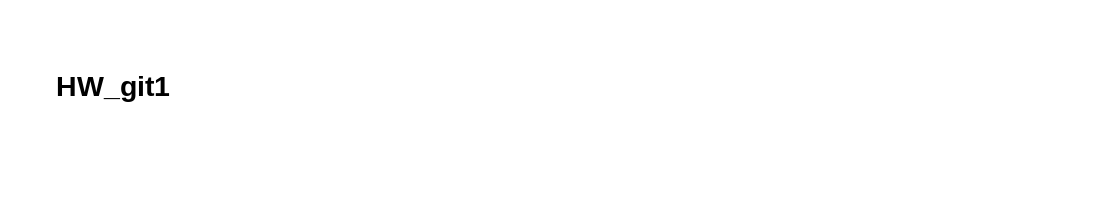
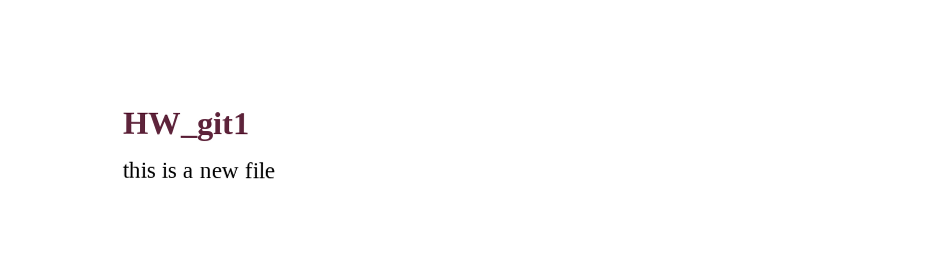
+ this is a new file

